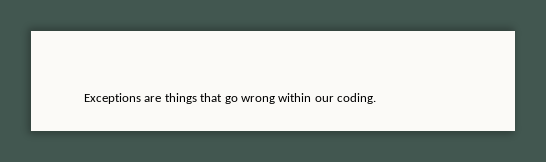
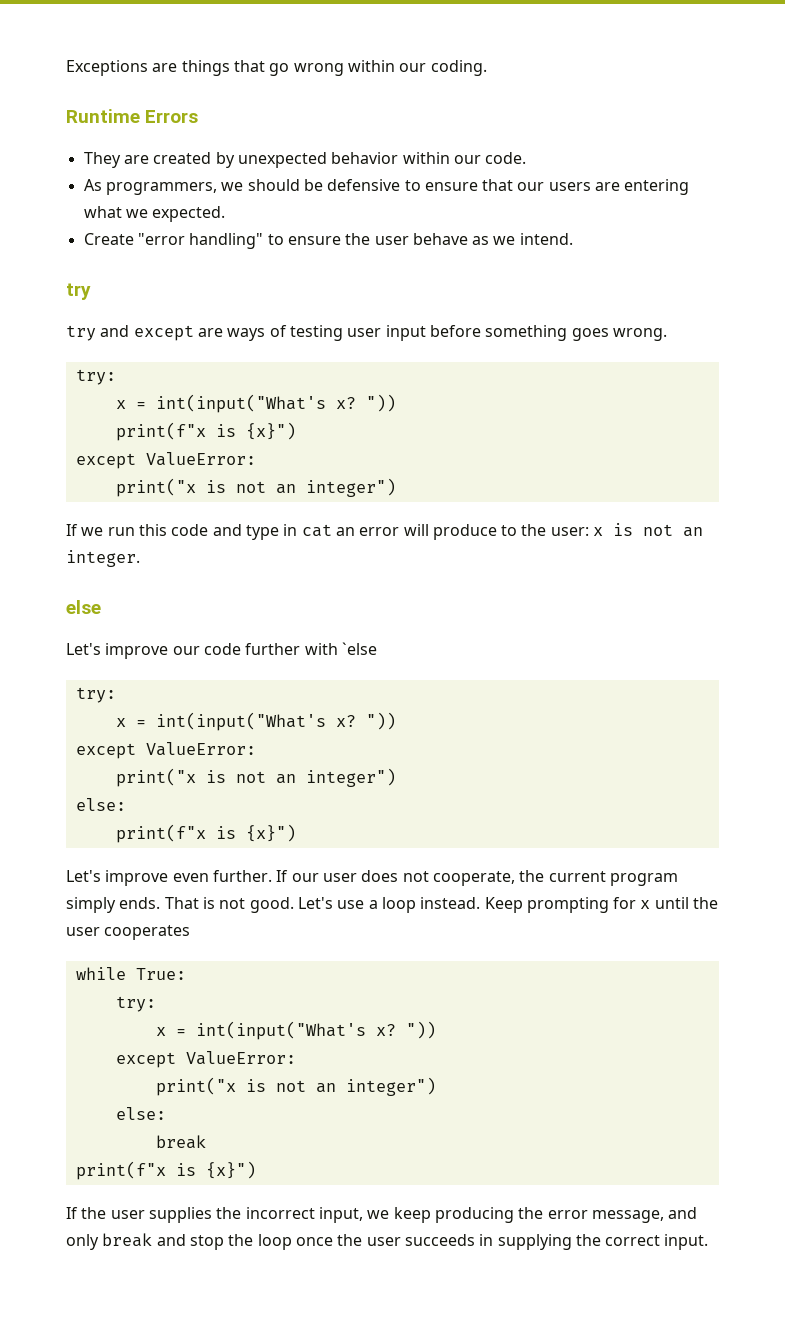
+ Runtime Errors
+ They are created by unexpected behavior within our code.
+ As programmers, we should be defensive to ensure that our users are entering what we expected.
+ Create "error handling" to ensure the user behave as we intend.
+ try
+ try and except are ways of testing user input before something goes wrong.
+ try:
+ x = int(input("What's x? "))
+ print(f"x is {x}")
+ except ValueError:
+ print("x is not an integer")
+ If we run this code and type in cat an error will produce to the user: x is not an integer.
+ else
+ Let's improve our code further with `else
+ try:
+ x = int(input("What's x? "))
+ except ValueError:
+ print("x is not an integer")
+ else:
+ print(f"x is {x}")
+ Let's improve even further. If our user does not cooperate, the current program simply ends. That is not good. Let's use a loop instead. Keep prompting for x until the user cooperates
+ while True:
+ try:
+ x = int(input("What's x? "))
+ except ValueError:
+ print("x is not an integer")
+ else:
+ break
+ print(f"x is {x}")
+ If the user supplies the incorrect input, we keep producing the error message, and only break and stop the loop once the user succeeds in supplying the correct input.

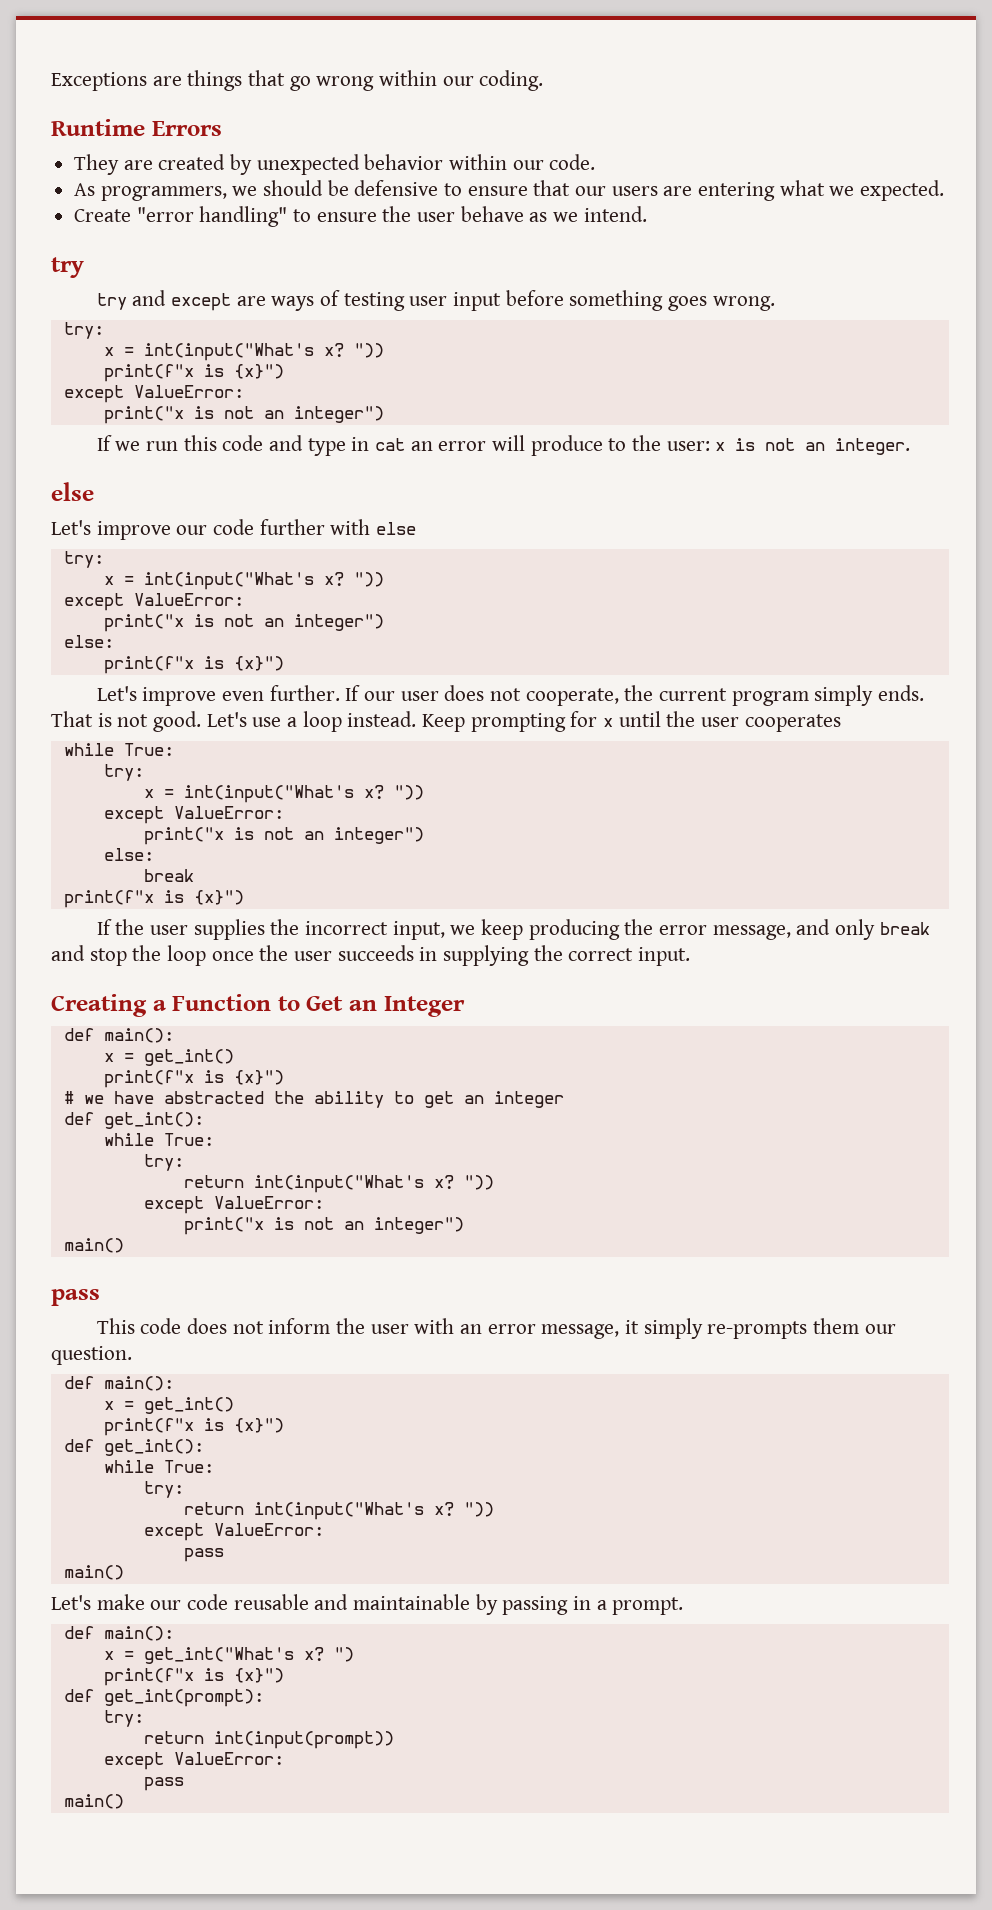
- Let's improve our code further with `else
+ Let's improve our code further with else
+ Creating a Function to Get an Integer
+ def main():
+ x = get_int()
+ print(f"x is {x}")
+ # we have abstracted the ability to get an integer
+ def get_int():
+ while True:
+ try:
+ return int(input("What's x? "))
+ except ValueError:
+ print("x is not an integer")
+ main()
+ pass
+ This code does not inform the user with an error message, it simply re-prompts them our question.
+ def main():
+ x = get_int()
+ print(f"x is {x}")
+ def get_int():
+ while True:
+ try:
+ return int(input("What's x? "))
+ except ValueError:
+ pass
+ main()
+ Let's make our code reusable and maintainable by passing in a prompt.
+ def main():
+ x = get_int("What's x? ")
+ print(f"x is {x}")
+ def get_int(prompt):
+ try:
+ return int(input(prompt))
+ except ValueError:
+ pass
+ main()

